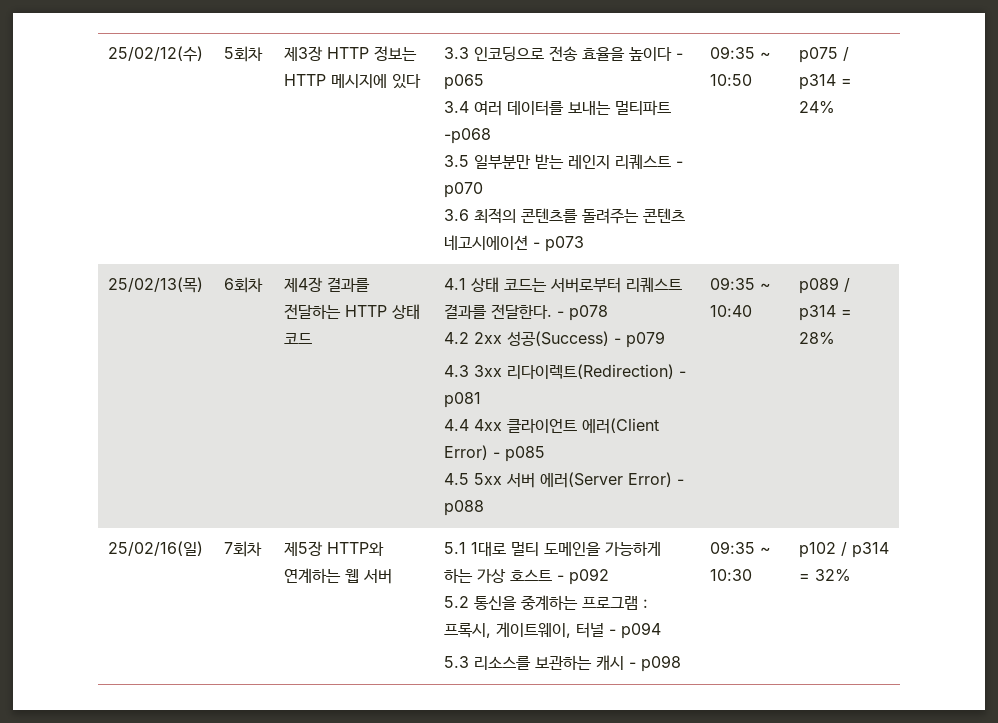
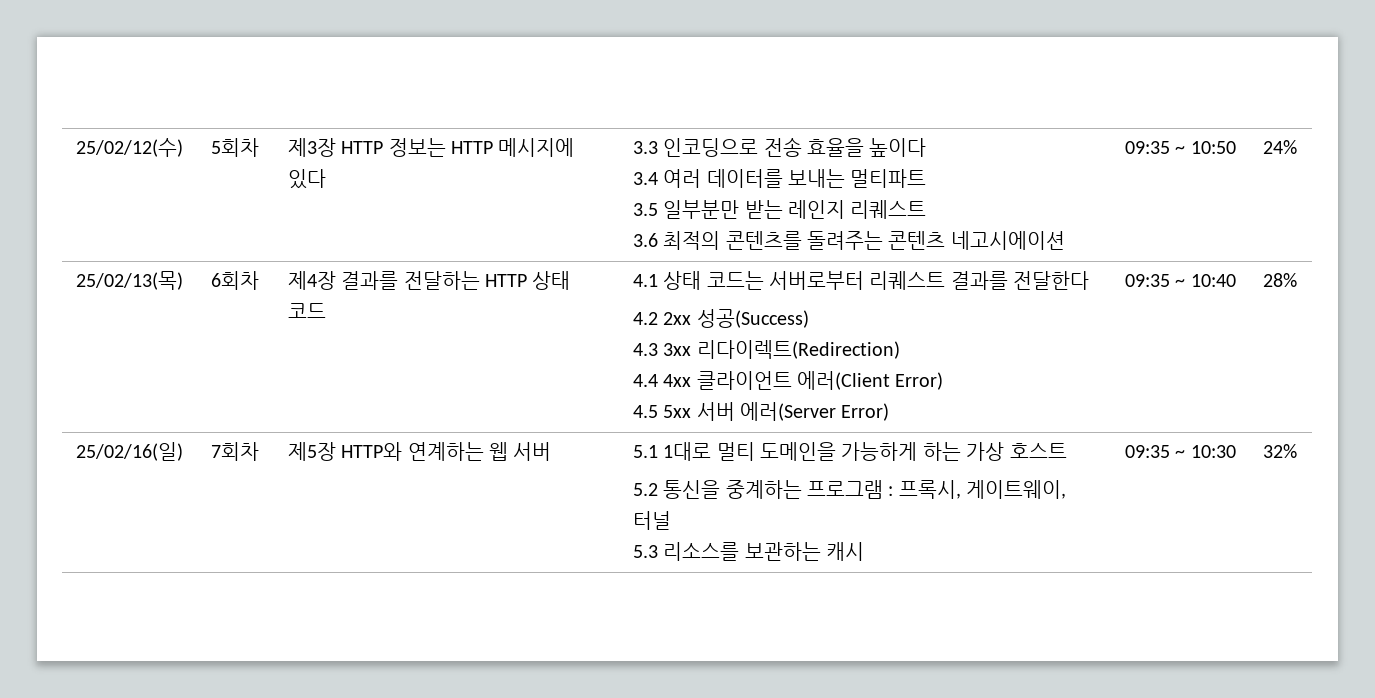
- 3.3 인코딩으로 전송 효율을 높이다 - p065
+ 3.3 인코딩으로 전송 효율을 높이다
- 3.4 여러 데이터를 보내는 멀티파트 -p068
+ 3.4 여러 데이터를 보내는 멀티파트
- 3.5 일부분만 받는 레인지 리퀘스트 - p070
+ 3.5 일부분만 받는 레인지 리퀘스트
- 3.6 최적의 콘텐츠를 돌려주는 콘텐츠 네고시에이션 - p073
+ 3.6 최적의 콘텐츠를 돌려주는 콘텐츠 네고시에이션
- p075 / p314 = 24%
+ 24%
- 4.1 상태 코드는 서버로부터 리퀘스트 결과를 전달한다. - p078
+ 4.1 상태 코드는 서버로부터 리퀘스트 결과를 전달한다
- 4.2 2xx 성공(Success) - p079
+ 4.2 2xx 성공(Success)
- 4.3 3xx 리다이렉트(Redirection) - p081
+ 4.3 3xx 리다이렉트(Redirection)
- 4.4 4xx 클라이언트 에러(Client Error) - p085
+ 4.4 4xx 클라이언트 에러(Client Error)
- 4.5 5xx 서버 에러(Server Error) - p088
+ 4.5 5xx 서버 에러(Server Error)
- p089 / p314 = 28%
+ 28%
- 5.1 1대로 멀티 도메인을 가능하게 하는 가상 호스트 - p092
+ 5.1 1대로 멀티 도메인을 가능하게 하는 가상 호스트
- 5.2 통신을 중계하는 프로그램 : 프록시, 게이트웨이, 터널 - p094
+ 5.2 통신을 중계하는 프로그램 : 프록시, 게이트웨이, 터널
- 5.3 리소스를 보관하는 캐시 - p098
+ 5.3 리소스를 보관하는 캐시
- p102 / p314 = 32%
+ 32%

